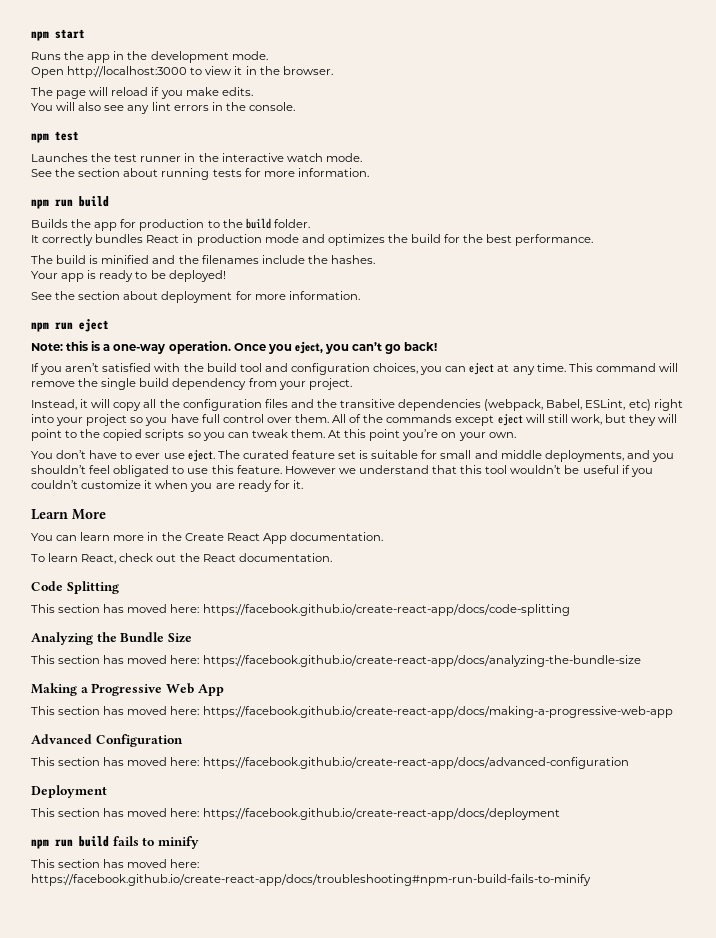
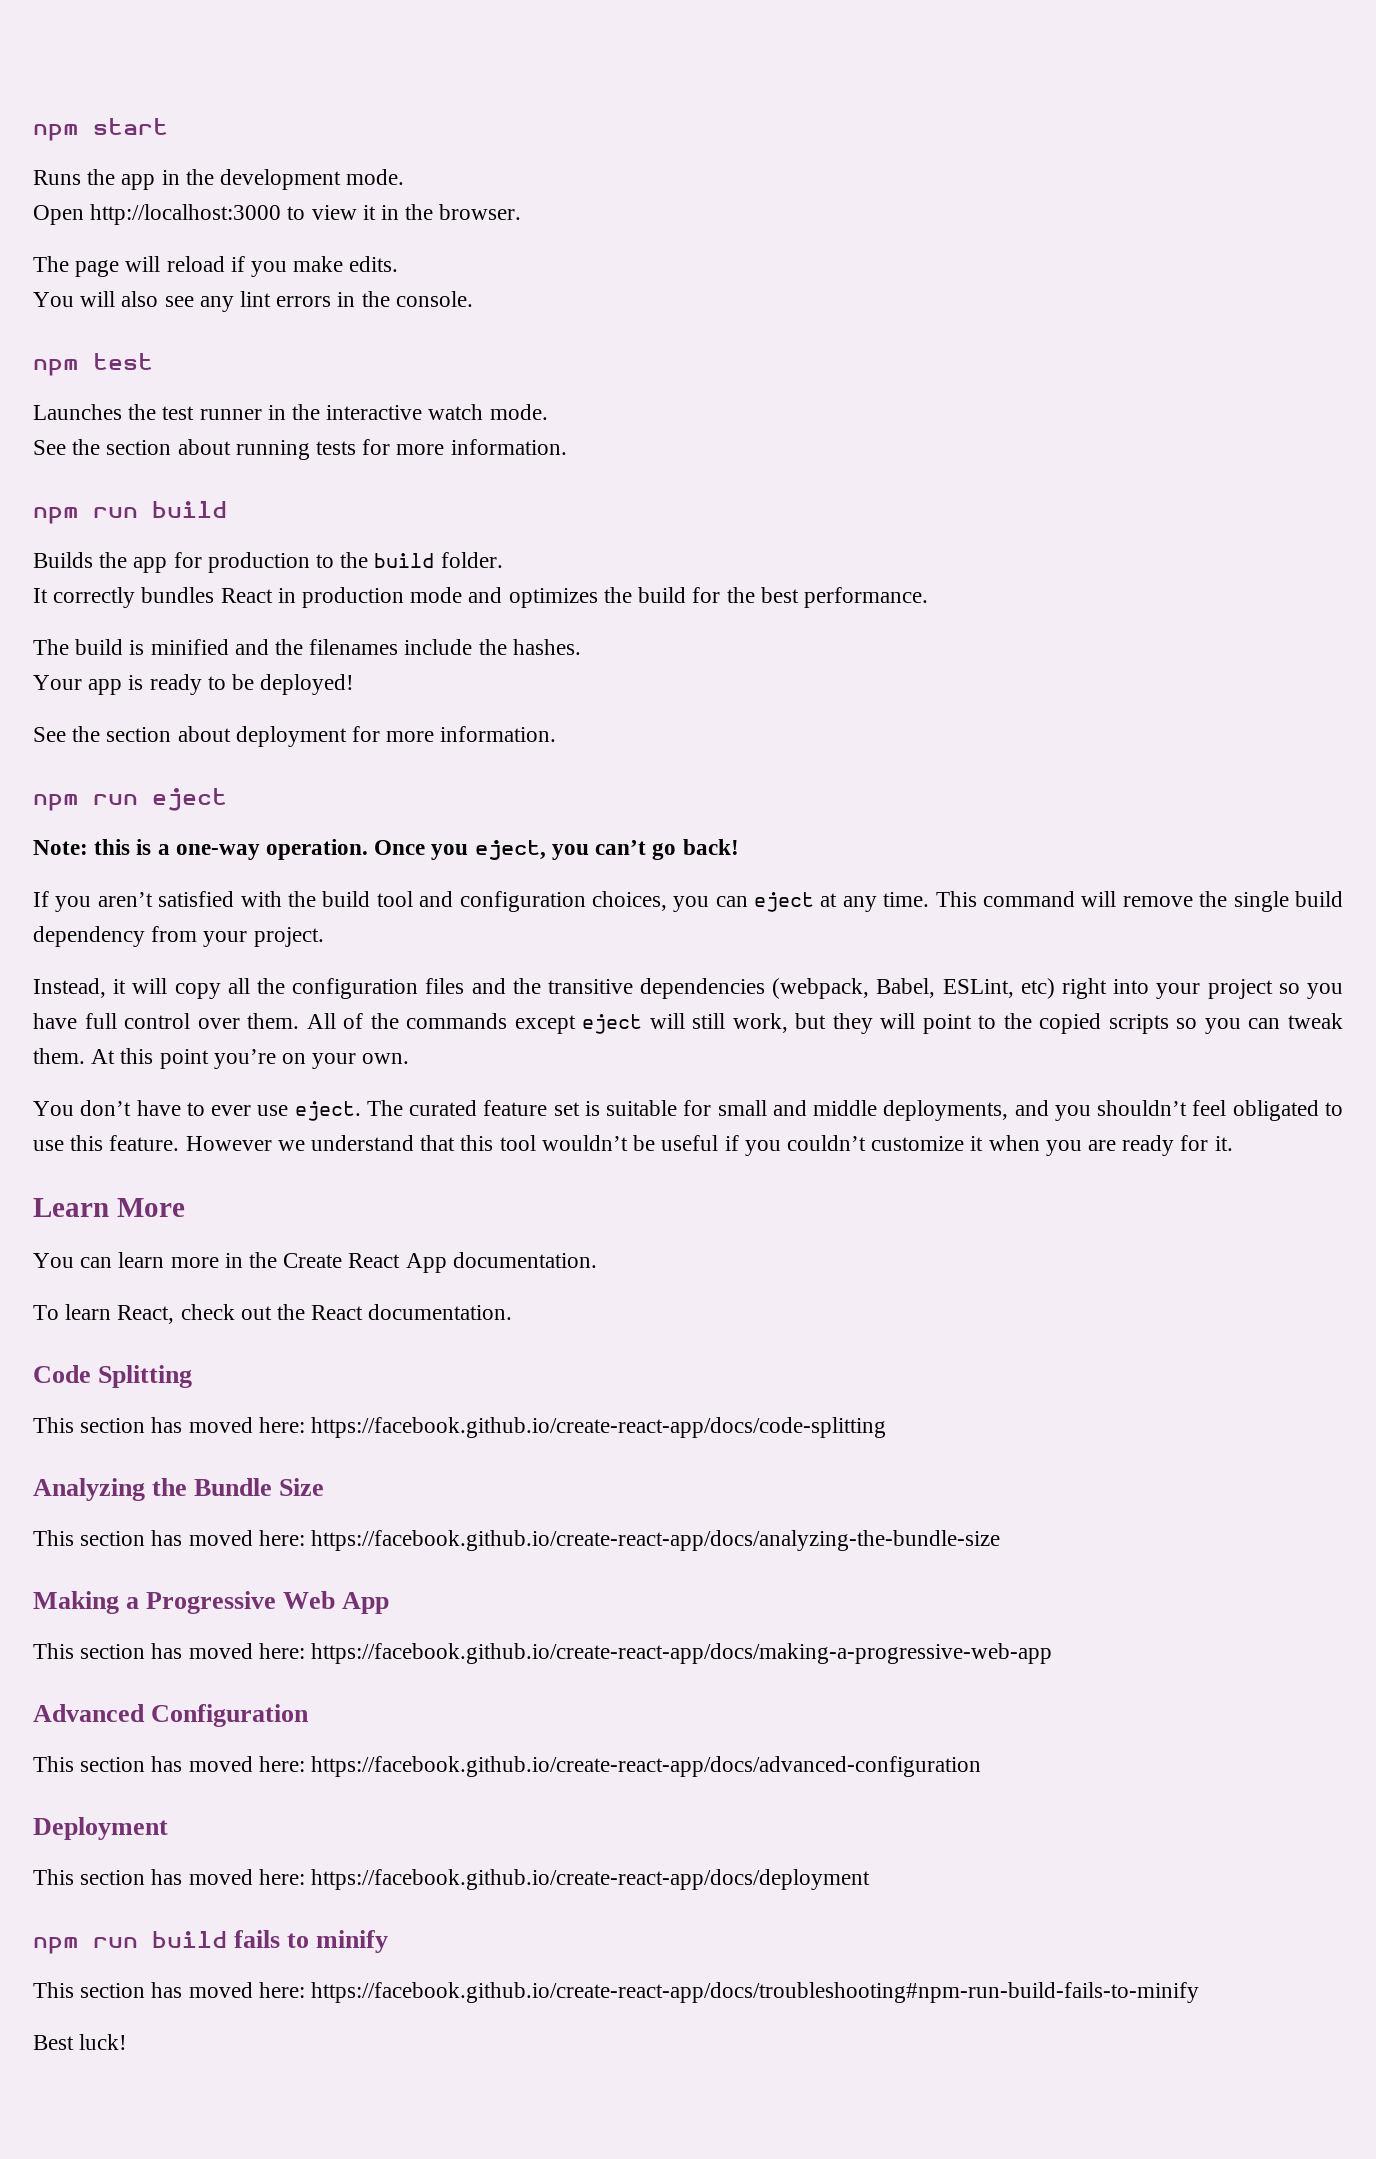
+ Best luck!

